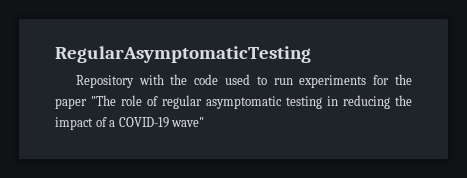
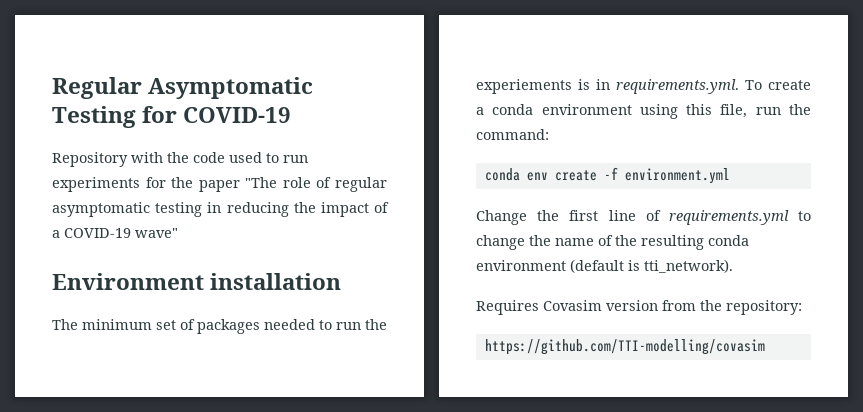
- RegularAsymptomaticTesting
+ Regular Asymptomatic Testing for COVID-19
+ Environment installation
+ The minimum set of packages needed to run the experiements is in requirements.yml. To create a conda environment using this file, run the command:
+ conda env create -f environment.yml
+ Change the first line of requirements.yml to change the name of the resulting conda environment (default is tti_network).
+ Requires Covasim version from the repository:
+ https://github.com/TTI-modelling/covasim

